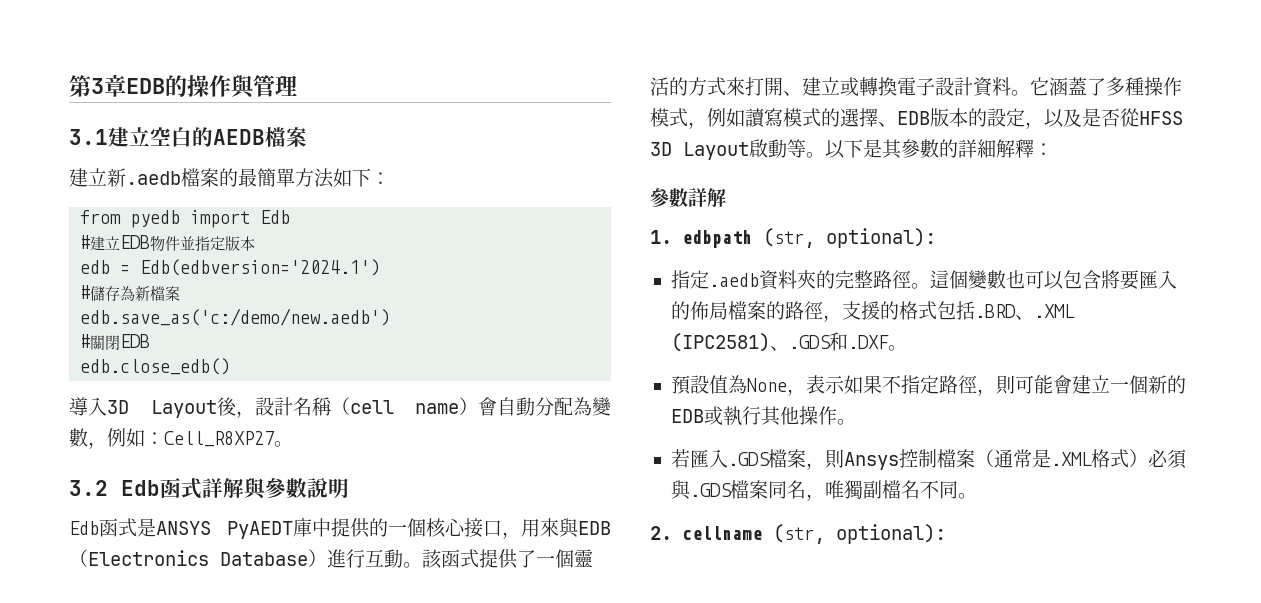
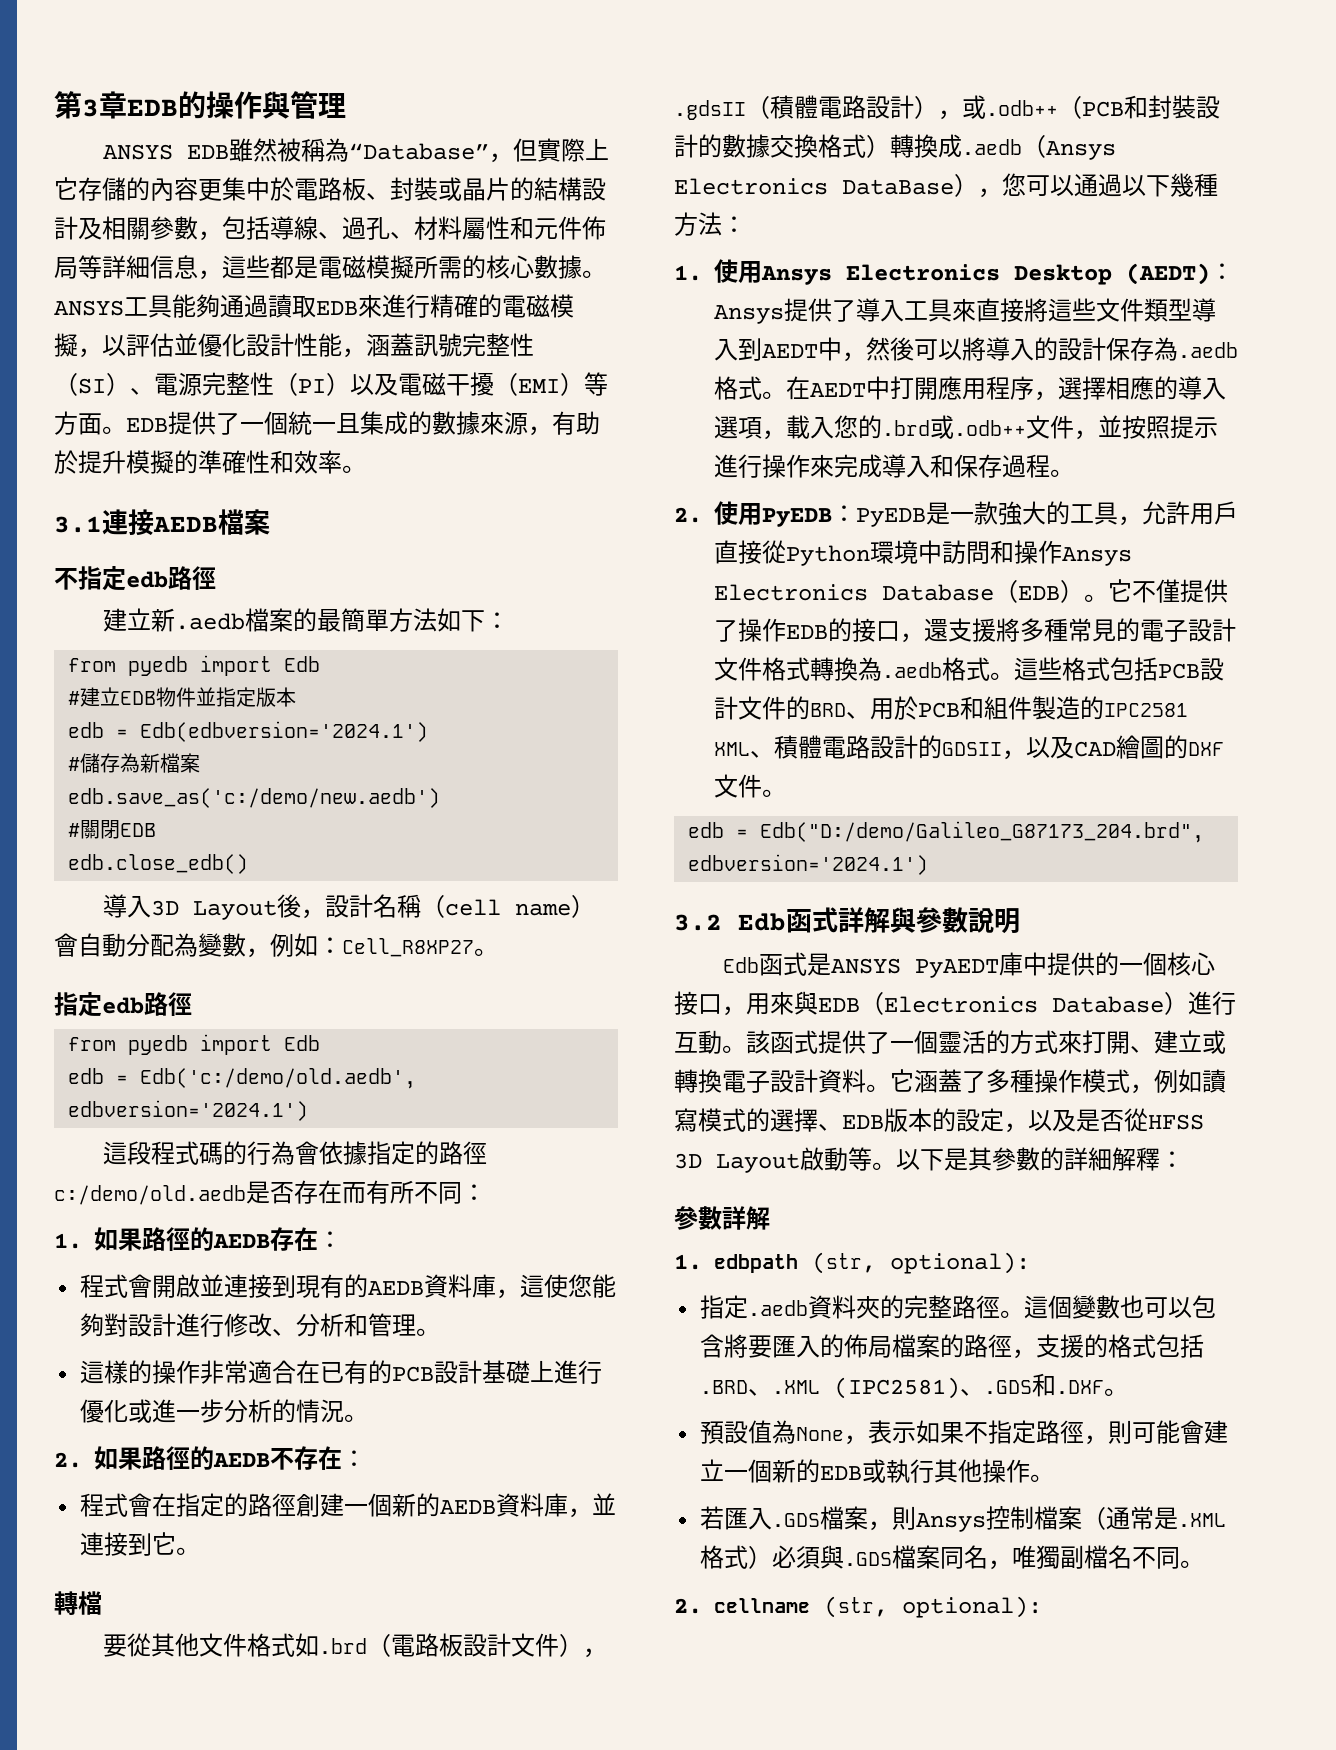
+ ANSYS EDB雖然被稱為“Database”，但實際上它存儲的內容更集中於電路板、封裝或晶片的結構設計及相關參數，包括導線、過孔、材料屬性和元件佈局等詳細信息，這些都是電磁模擬所需的核心數據。ANSYS工具能夠通過讀取EDB來進行精確的電磁模擬，以評估並優化設計性能，涵蓋訊號完整性（SI）、電源完整性（PI）以及電磁干擾（EMI）等方面。EDB提供了一個統一且集成的數據來源，有助於提升模擬的準確性和效率。
- 3.1建立空白的AEDB檔案
+ 3.1連接AEDB檔案
+ 不指定edb路徑
  導入3D Layout後，設計名稱（cell name）會自動分配為變數，例如：Cell_R8XP27。
+ 指定edb路徑
+ from pyedb import Edb
+ edb = Edb('c:/demo/old.aedb', edbversion='2024.1')
+ 這段程式碼的行為會依據指定的路徑c:/demo/old.aedb是否存在而有所不同：
+ 1.如果路徑的AEDB存在：
+ 程式會開啟並連接到現有的AEDB資料庫，這使您能夠對設計進行修改、分析和管理。
+ 這樣的操作非常適合在已有的PCB設計基礎上進行優化或進一步分析的情況。
+ 2.如果路徑的AEDB不存在：
+ 程式會在指定的路徑創建一個新的AEDB資料庫，並連接到它。
+ 轉檔
+ 要從其他文件格式如.brd（電路板設計文件），.gdsII（積體電路設計），或.odb++（PCB和封裝設計的數據交換格式）轉換成.aedb（Ansys Electronics DataBase），您可以通過以下幾種方法：
+ 1.使用Ansys Electronics Desktop (AEDT)：Ansys提供了導入工具來直接將這些文件類型導入到AEDT中，然後可以將導入的設計保存為.aedb格式。在AEDT中打開應用程序，選擇相應的導入選項，載入您的.brd或.odb++文件，並按照提示進行操作來完成導入和保存過程。
+ 2.使用PyEDB：PyEDB是一款強大的工具，允許用戶直接從Python環境中訪問和操作Ansys Electronics Database（EDB）。它不僅提供了操作EDB的接口，還支援將多種常見的電子設計文件格式轉換為.aedb格式。這些格式包括PCB設計文件的BRD、用於PCB和組件製造的IPC2581 XML、積體電路設計的GDSII，以及CAD繪圖的DXF文件。
+ edb = Edb("D:/demo/Galileo_G87173_204.brd", edbversion='2024.1')

